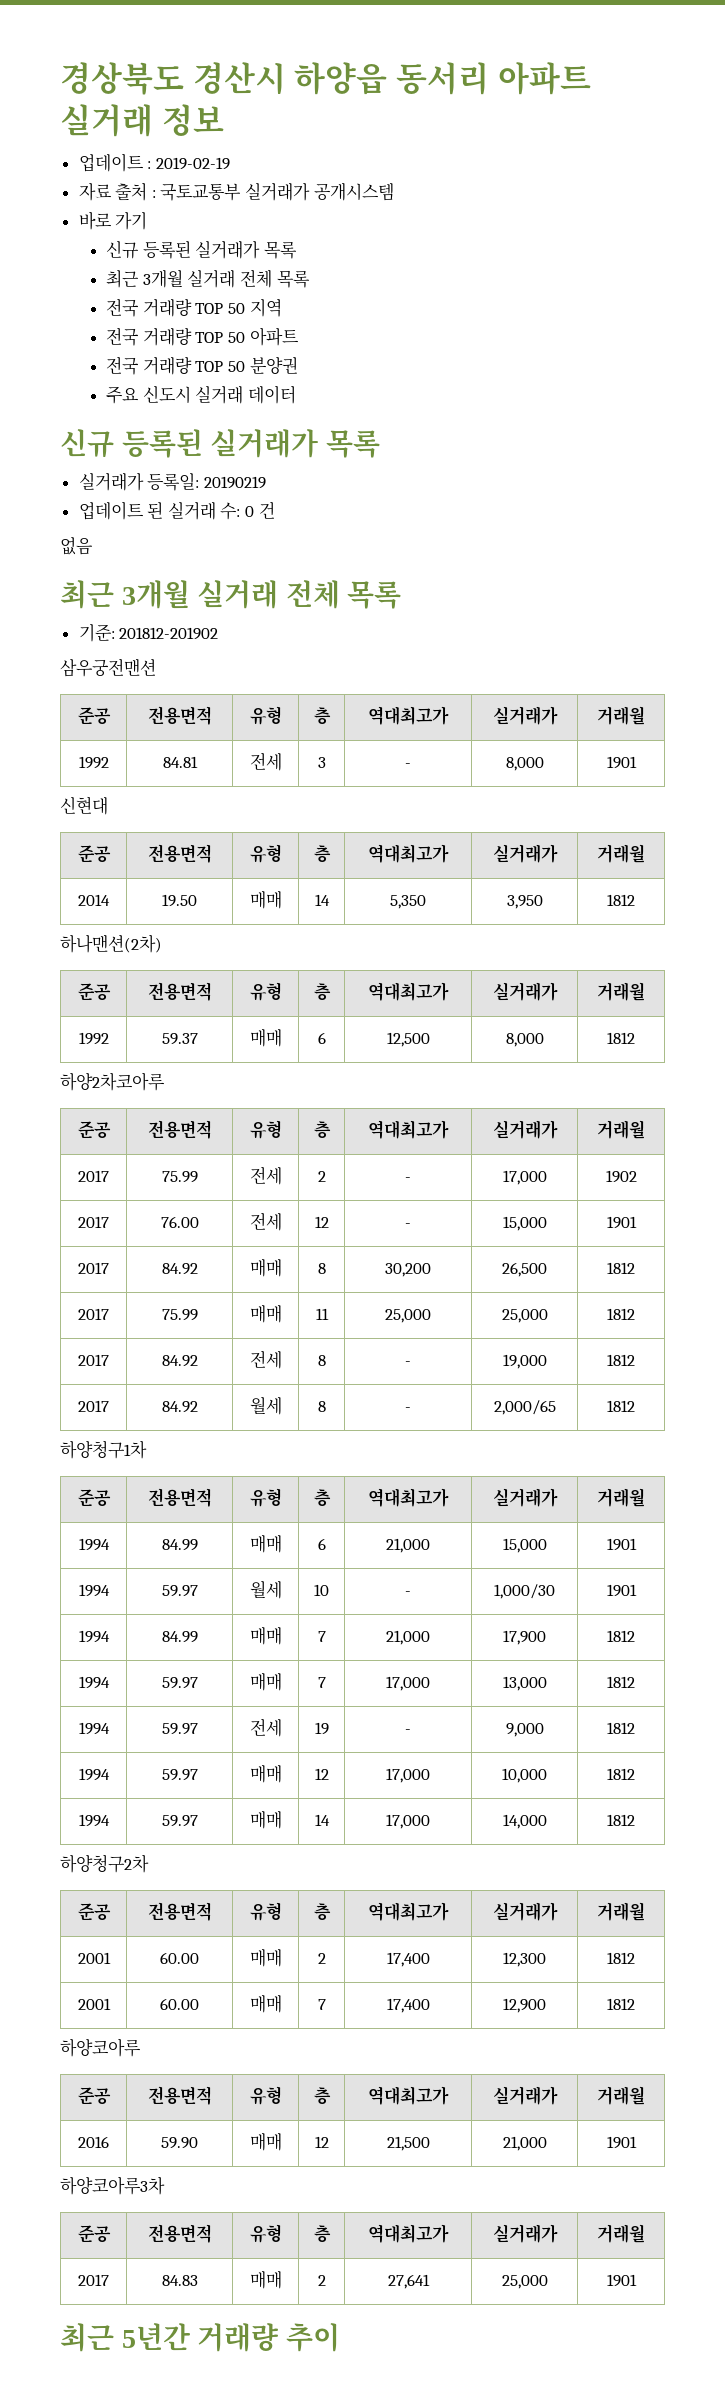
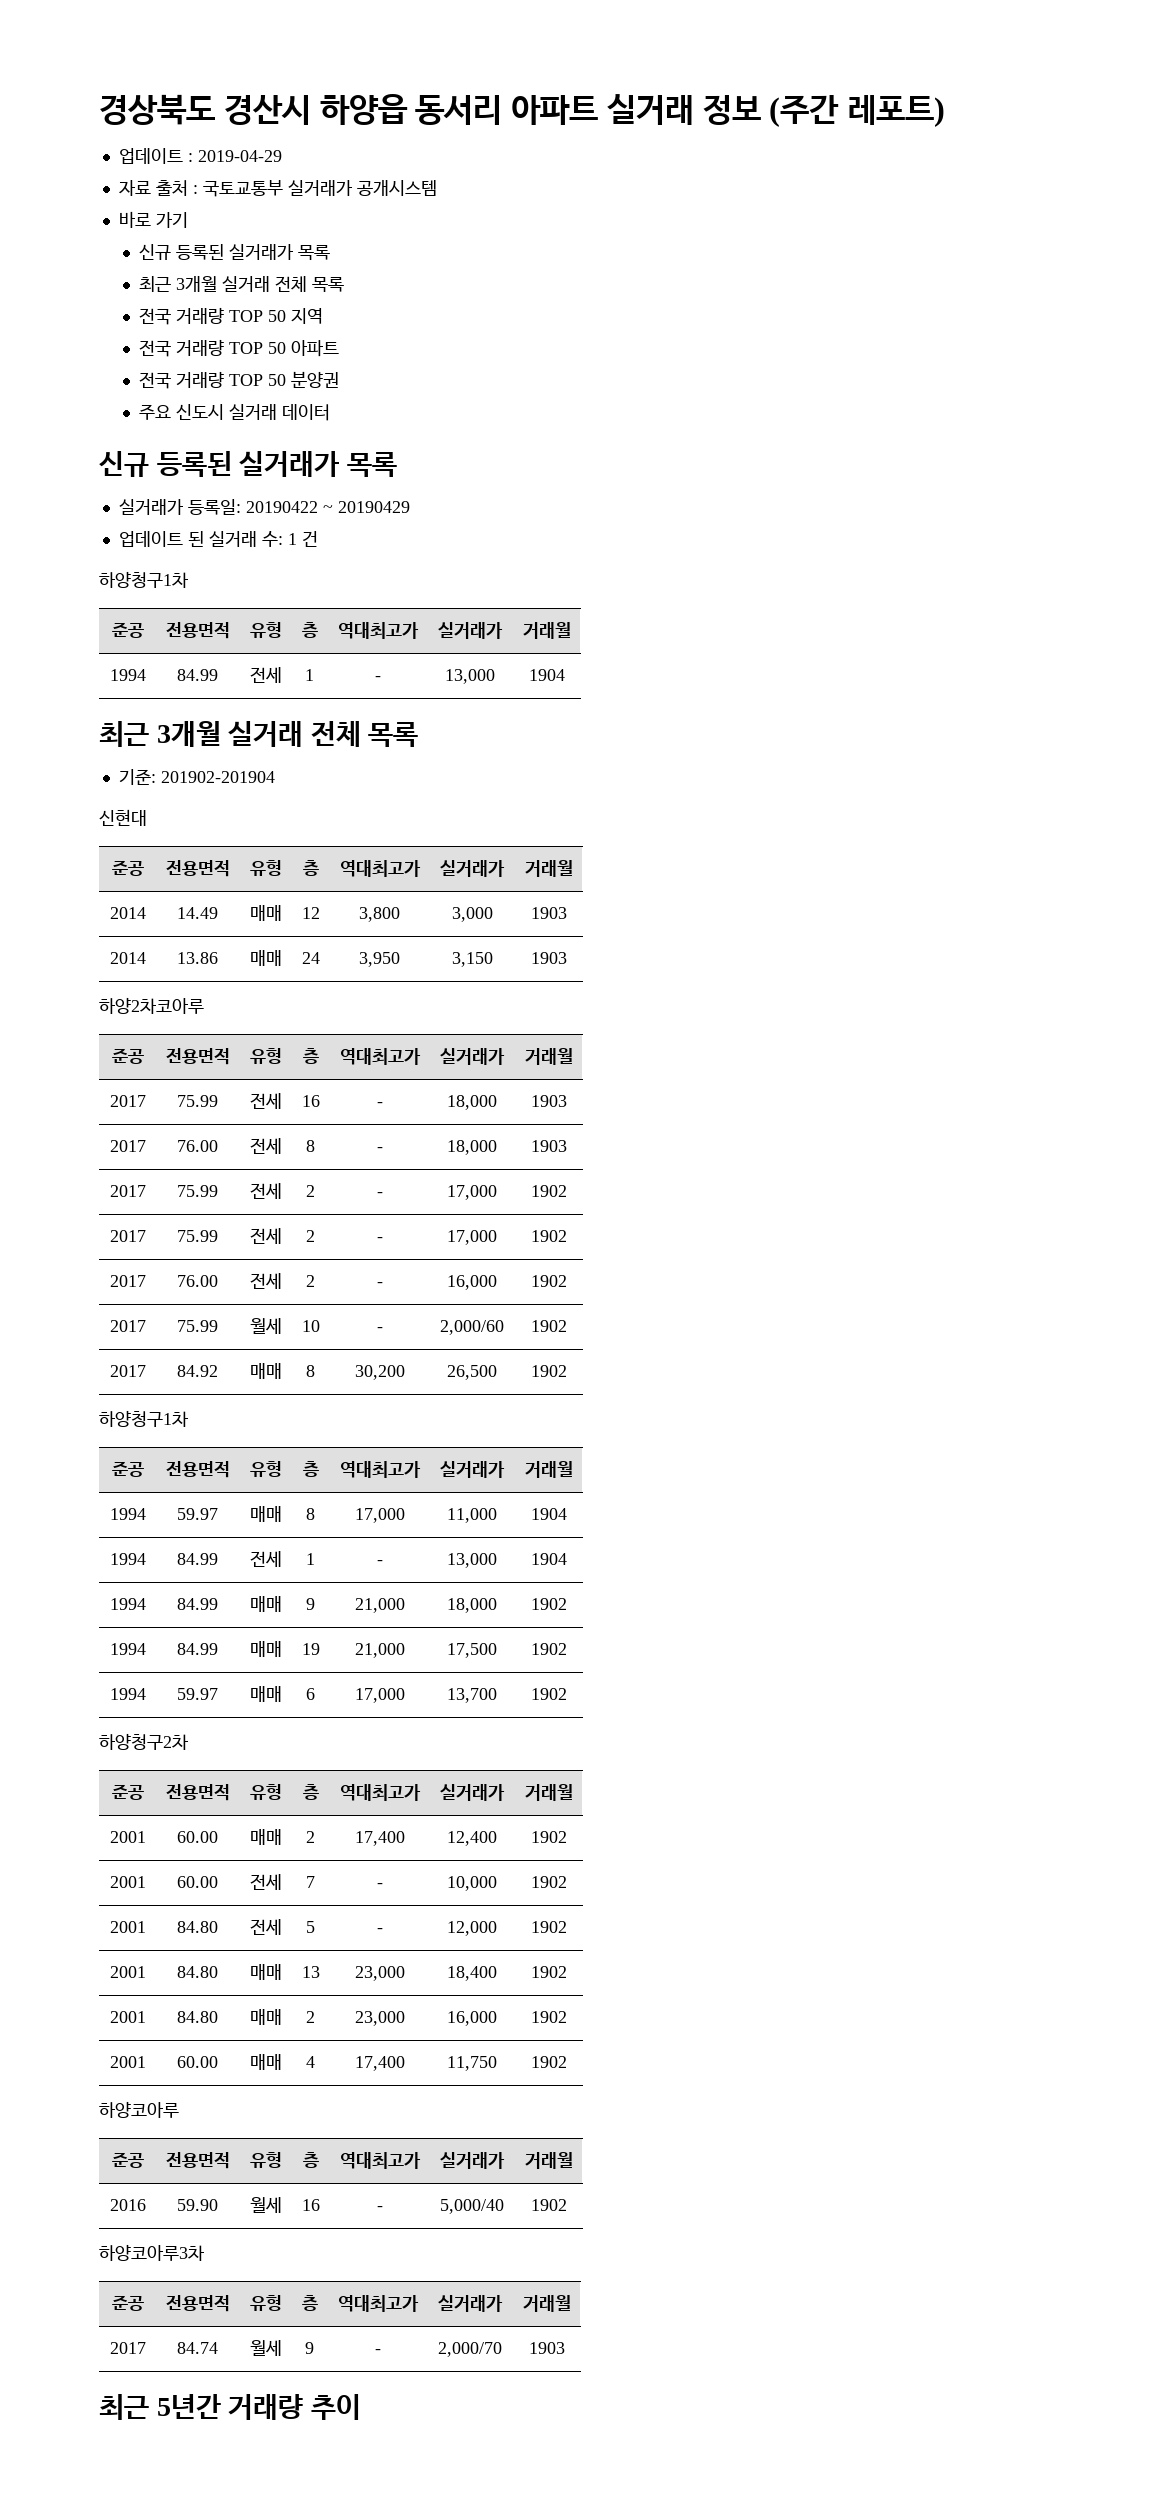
- 경상북도 경산시 하양읍 동서리 아파트 실거래 정보
+ 경상북도 경산시 하양읍 동서리 아파트 실거래 정보 (주간 레포트)
- 업데이트 : 2019-02-19
+ 업데이트 : 2019-04-29
- 실거래가 등록일: 20190219
+ 실거래가 등록일: 20190422 ~ 20190429
- 업데이트 된 실거래 수: 0 건
- 없음
+ 업데이트 된 실거래 수: 1 건
+ 하양청구1차
+ 준공 | 전용면적 | 유형 | 층 | 역대최고가 | 실거래가 | 거래월
+ 1994 | 84.99 | 전세 | 1 | - | 13,000 | 1904
  최근 3개월 실거래 전체 목록
- 기준: 201812-201902
- 삼우궁전맨션
- 준공 | 전용면적 | 유형 | 층 | 역대최고가 | 실거래가 | 거래월
- 1992 | 84.81 | 전세 | 3 | - | 8,000 | 1901
+ 기준: 201902-201904
- 2014 | 19.50 | 매매 | 14 | 5,350 | 3,950 | 1812
- 하나맨션(2차)
- 준공 | 전용면적 | 유형 | 층 | 역대최고가 | 실거래가 | 거래월
- 1992 | 59.37 | 매매 | 6 | 12,500 | 8,000 | 1812
+ 2014 | 14.49 | 매매 | 12 | 3,800 | 3,000 | 1903
+ 2014 | 13.86 | 매매 | 24 | 3,950 | 3,150 | 1903
+ 2017 | 75.99 | 전세 | 16 | - | 18,000 | 1903
+ 2017 | 76.00 | 전세 | 8 | - | 18,000 | 1903
+ 2017 | 75.99 | 전세 | 2 | - | 17,000 | 1902
- 2017 | 76.00 | 전세 | 12 | - | 15,000 | 1901
+ 2017 | 76.00 | 전세 | 2 | - | 16,000 | 1902
+ 2017 | 75.99 | 월세 | 10 | - | 2,000/60 | 1902
- 2017 | 84.92 | 매매 | 8 | 30,200 | 26,500 | 1812
- 2017 | 75.99 | 매매 | 11 | 25,000 | 25,000 | 1812
- 2017 | 84.92 | 전세 | 8 | - | 19,000 | 1812
- 2017 | 84.92 | 월세 | 8 | - | 2,000/65 | 1812
+ 2017 | 84.92 | 매매 | 8 | 30,200 | 26,500 | 1902
  하양청구1차
  준공 | 전용면적 | 유형 | 층 | 역대최고가 | 실거래가 | 거래월
- 1994 | 84.99 | 매매 | 6 | 21,000 | 15,000 | 1901
- 1994 | 59.97 | 월세 | 10 | - | 1,000/30 | 1901
- 1994 | 84.99 | 매매 | 7 | 21,000 | 17,900 | 1812
- 1994 | 59.97 | 매매 | 7 | 17,000 | 13,000 | 1812
- 1994 | 59.97 | 전세 | 19 | - | 9,000 | 1812
- 1994 | 59.97 | 매매 | 12 | 17,000 | 10,000 | 1812
- 1994 | 59.97 | 매매 | 14 | 17,000 | 14,000 | 1812
+ 1994 | 59.97 | 매매 | 8 | 17,000 | 11,000 | 1904
+ 1994 | 84.99 | 전세 | 1 | - | 13,000 | 1904
+ 1994 | 84.99 | 매매 | 9 | 21,000 | 18,000 | 1902
+ 1994 | 84.99 | 매매 | 19 | 21,000 | 17,500 | 1902
+ 1994 | 59.97 | 매매 | 6 | 17,000 | 13,700 | 1902
- 2001 | 60.00 | 매매 | 2 | 17,400 | 12,300 | 1812
- 2001 | 60.00 | 매매 | 7 | 17,400 | 12,900 | 1812
+ 2001 | 60.00 | 매매 | 2 | 17,400 | 12,400 | 1902
+ 2001 | 60.00 | 전세 | 7 | - | 10,000 | 1902
+ 2001 | 84.80 | 전세 | 5 | - | 12,000 | 1902
+ 2001 | 84.80 | 매매 | 13 | 23,000 | 18,400 | 1902
+ 2001 | 84.80 | 매매 | 2 | 23,000 | 16,000 | 1902
+ 2001 | 60.00 | 매매 | 4 | 17,400 | 11,750 | 1902
- 2016 | 59.90 | 매매 | 12 | 21,500 | 21,000 | 1901
+ 2016 | 59.90 | 월세 | 16 | - | 5,000/40 | 1902
- 2017 | 84.83 | 매매 | 2 | 27,641 | 25,000 | 1901
+ 2017 | 84.74 | 월세 | 9 | - | 2,000/70 | 1903

